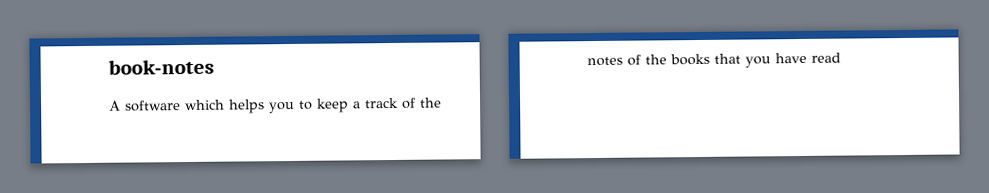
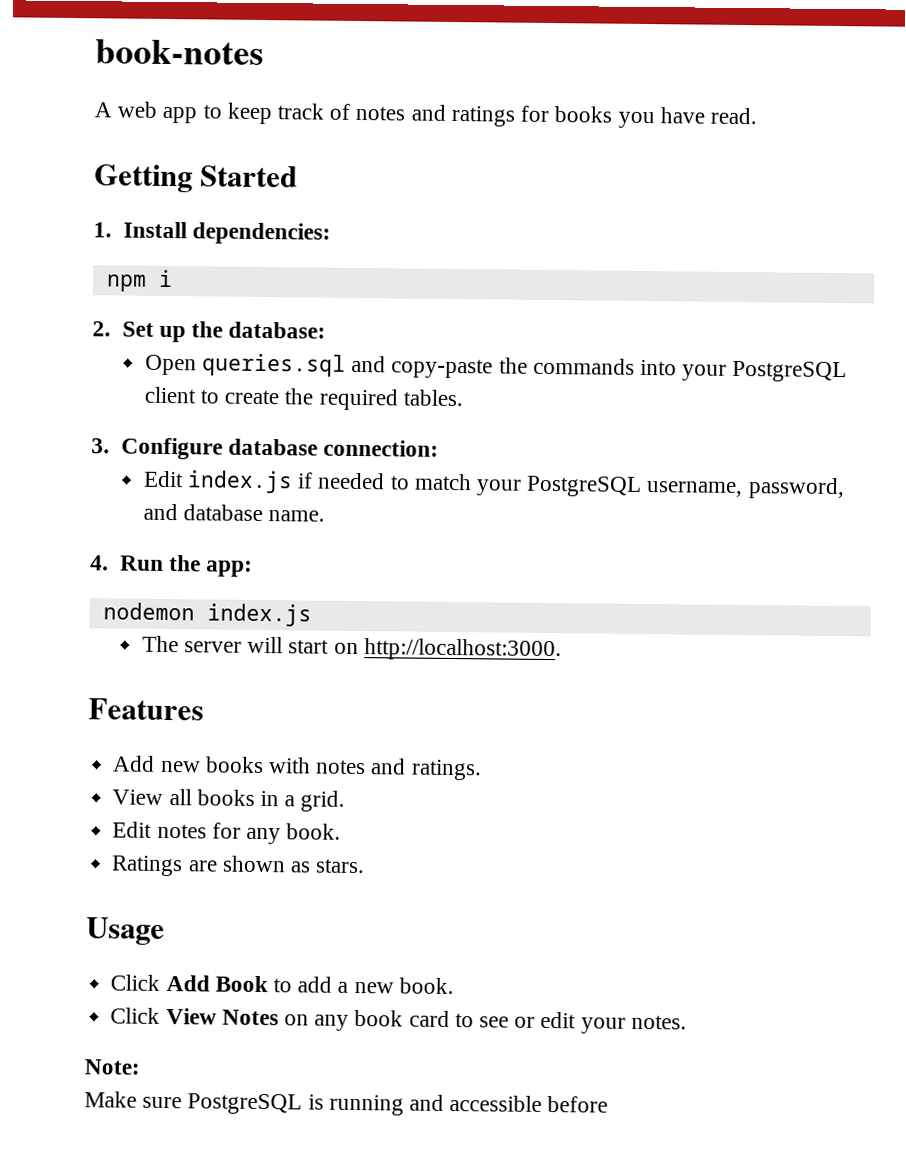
- A software which helps you to keep a track of the notes of the books that you have read
+ A web app to keep track of notes and ratings for books you have read.
+ Getting Started
+ 1. Install dependencies:
+ npm i
+ 2. Set up the database:
+ Open queries.sql and copy-paste the commands into your PostgreSQL client to create the required tables.
+ 3. Configure database connection:
+ Edit index.js if needed to match your PostgreSQL username, password, and database name.
+ 4. Run the app:
+ nodemon index.js
+ The server will start on http://localhost:3000.
+ Features
+ Add new books with notes and ratings.
+ View all books in a grid.
+ Edit notes for any book.
+ Ratings are shown as stars.
+ Usage
+ Click Add Book to add a new book.
+ Click View Notes on any book card to see or edit your notes.
+ Note:
+ Make sure PostgreSQL is running and accessible before

